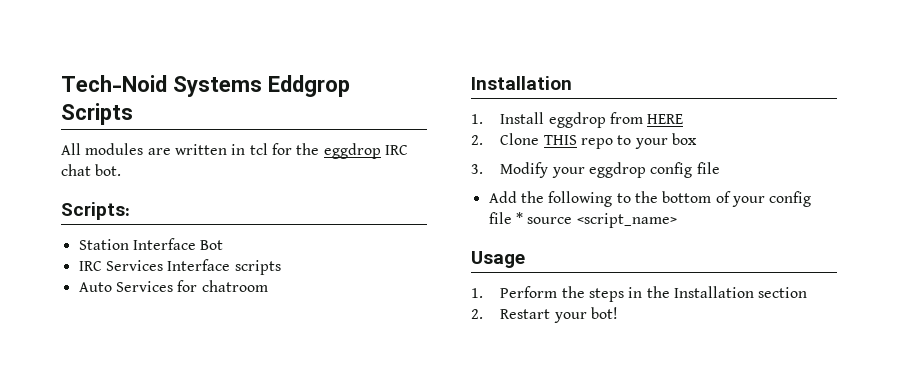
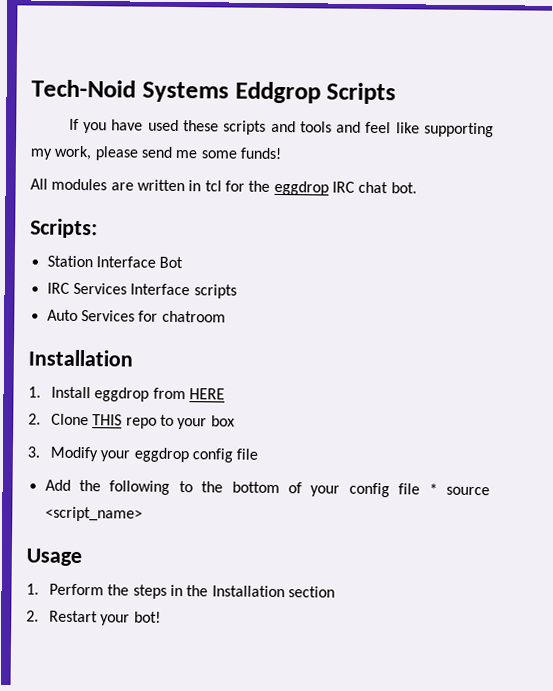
+ If you have used these scripts and tools and feel like supporting my work, please send me some funds!

